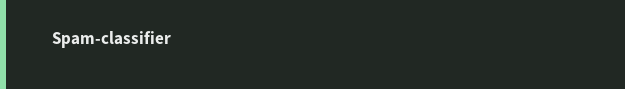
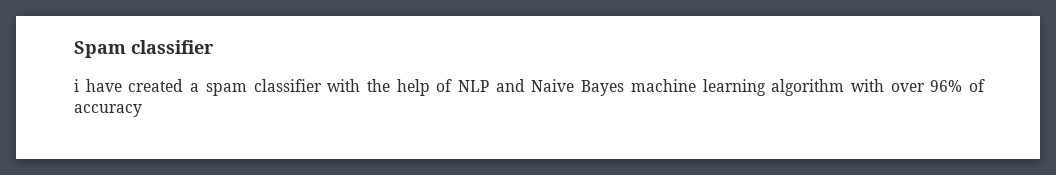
- Spam-classifier
+ Spam classifier
+ i have created a spam classifier with the help of NLP and Naive Bayes machine learning algorithm with over 96% of accuracy

